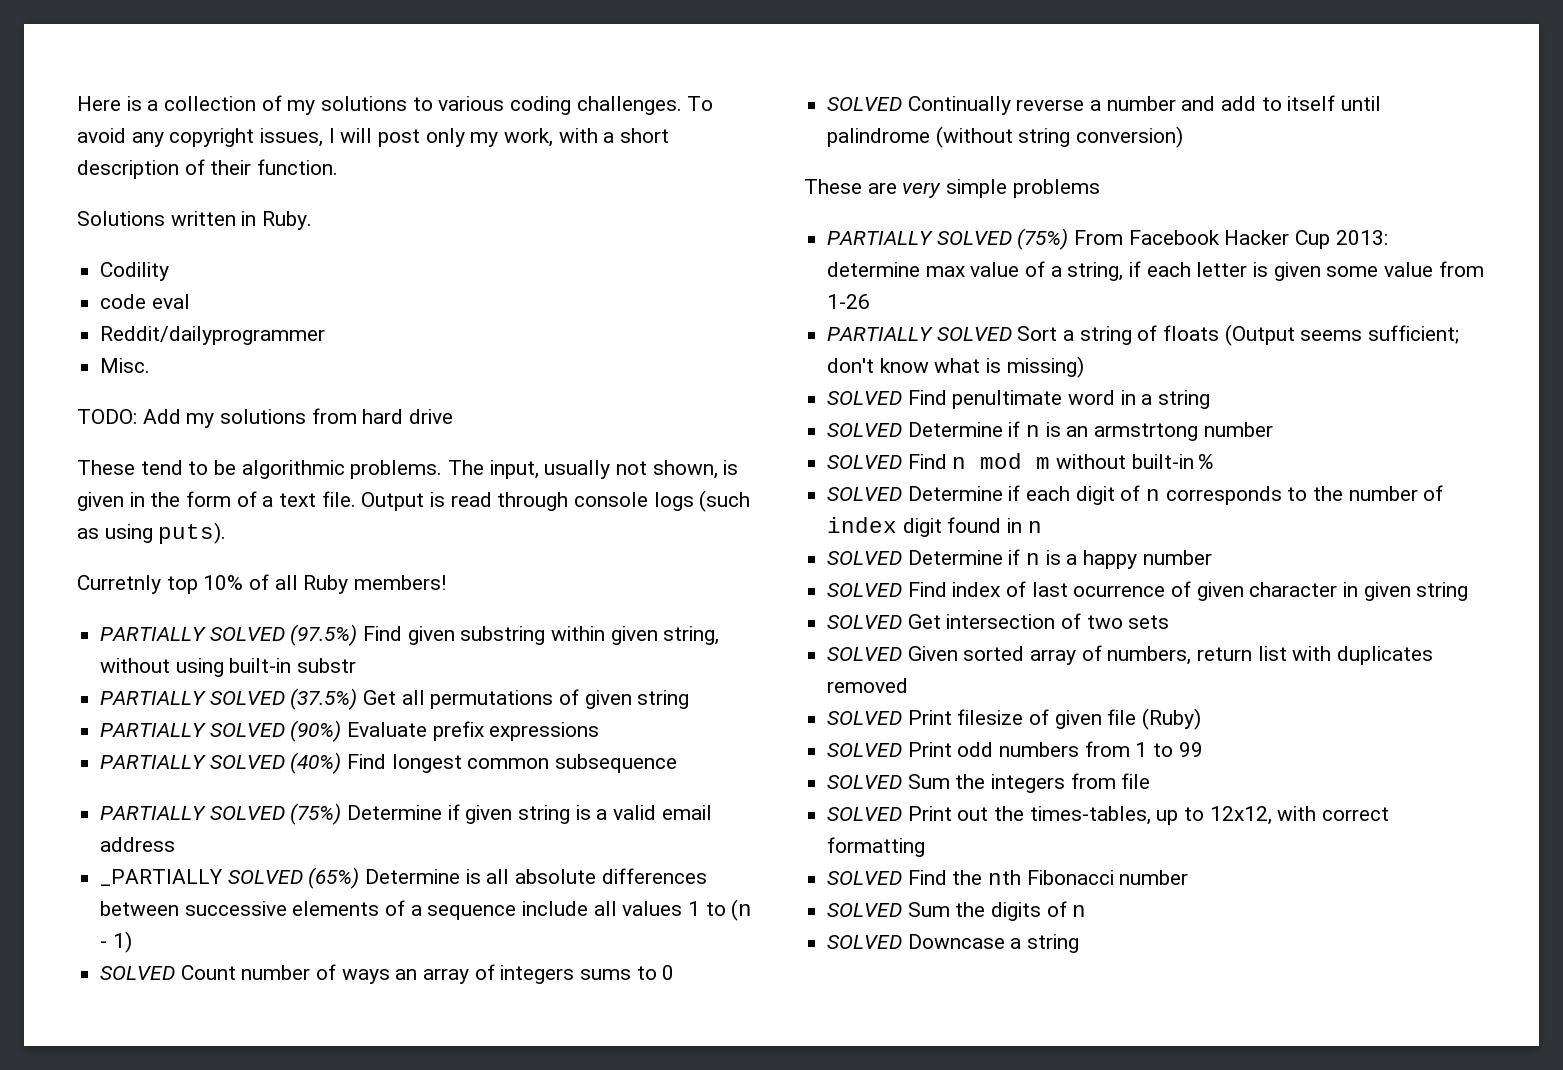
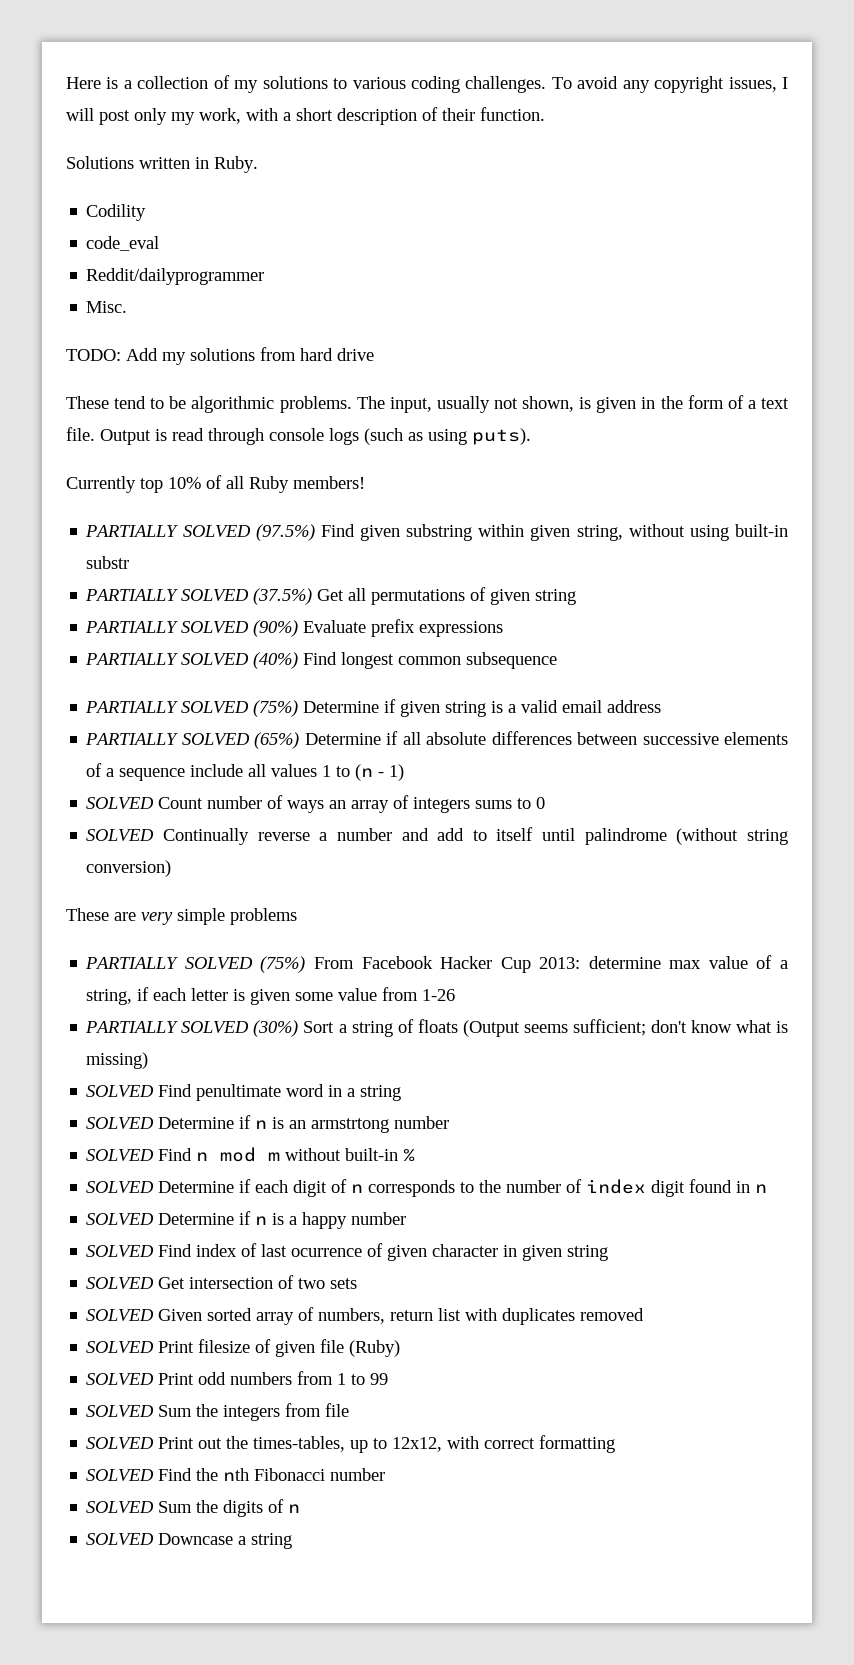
- code eval
+ code_eval
- Curretnly top 10% of all Ruby members!
+ Currently top 10% of all Ruby members!
- _PARTIALLY SOLVED (65%) Determine is all absolute differences between successive elements of a sequence include all values 1 to (n - 1)
+ PARTIALLY SOLVED (65%) Determine if all absolute differences between successive elements of a sequence include all values 1 to (n - 1)
- PARTIALLY SOLVED Sort a string of floats (Output seems sufficient; don't know what is missing)
+ PARTIALLY SOLVED (30%) Sort a string of floats (Output seems sufficient; don't know what is missing)

